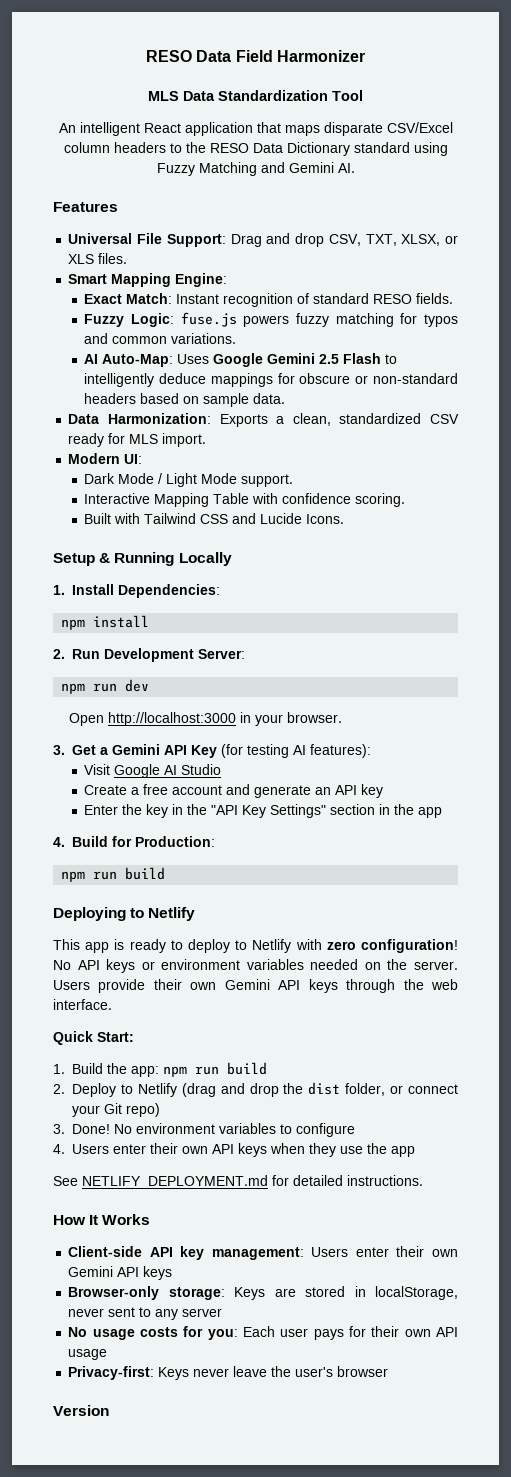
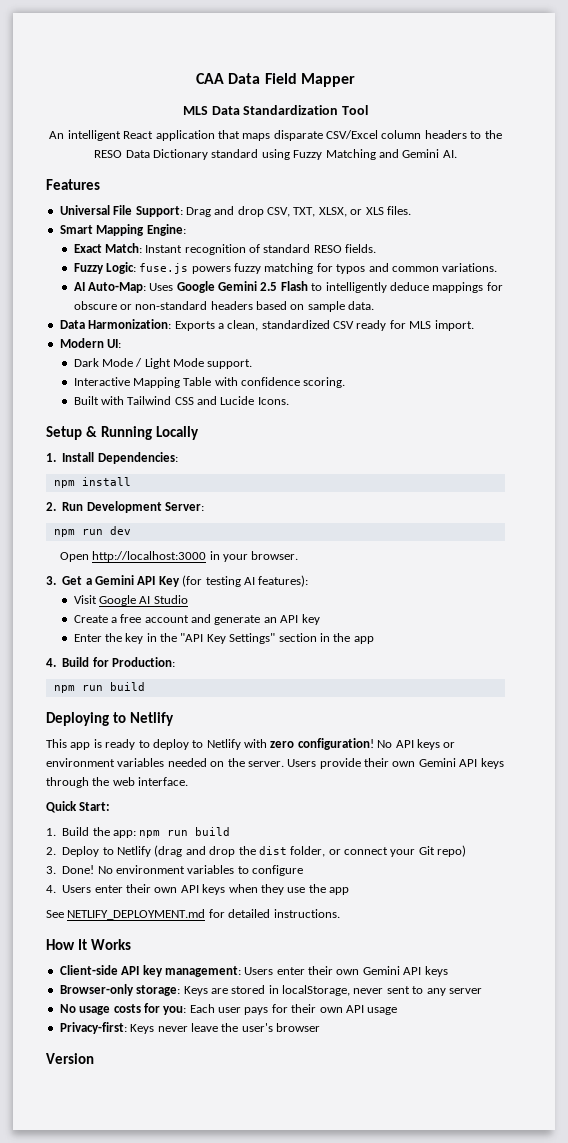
- RESO Data Field Harmonizer
+ CAA Data Field Mapper

